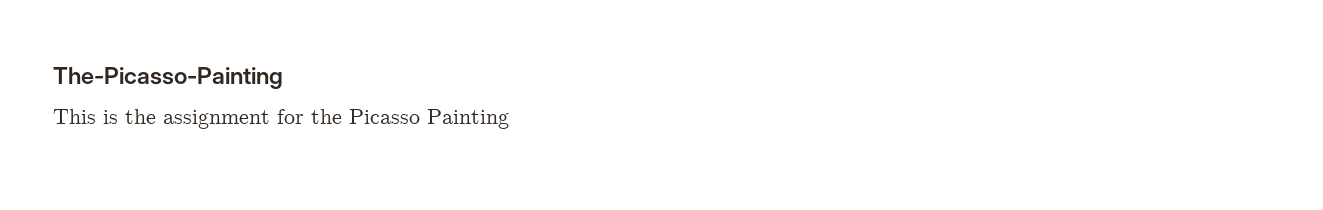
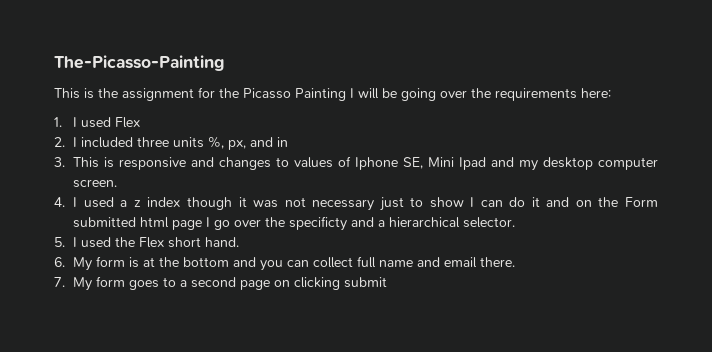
- This is the assignment for the Picasso Painting
+ This is the assignment for the Picasso Painting I will be going over the requirements here:
+ 1. I used Flex
+ 2. I included three units %, px, and in
+ 3. This is responsive and changes to values of Iphone SE, Mini Ipad and my desktop computer screen.
+ 4. I used a z index though it was not necessary just to show I can do it and on the Form submitted html page I go over the specificty and a hierarchical selector.
+ 5. I used the Flex short hand.
+ 6. My form is at the bottom and you can collect full name and email there.
+ 7. My form goes to a second page on clicking submit

